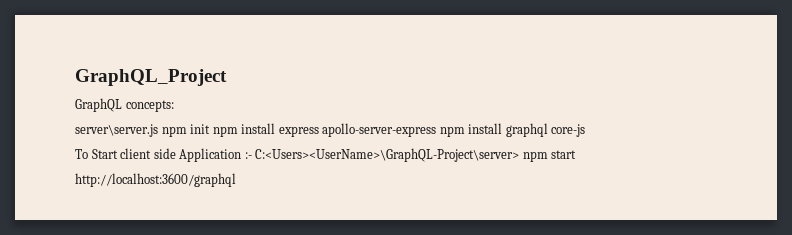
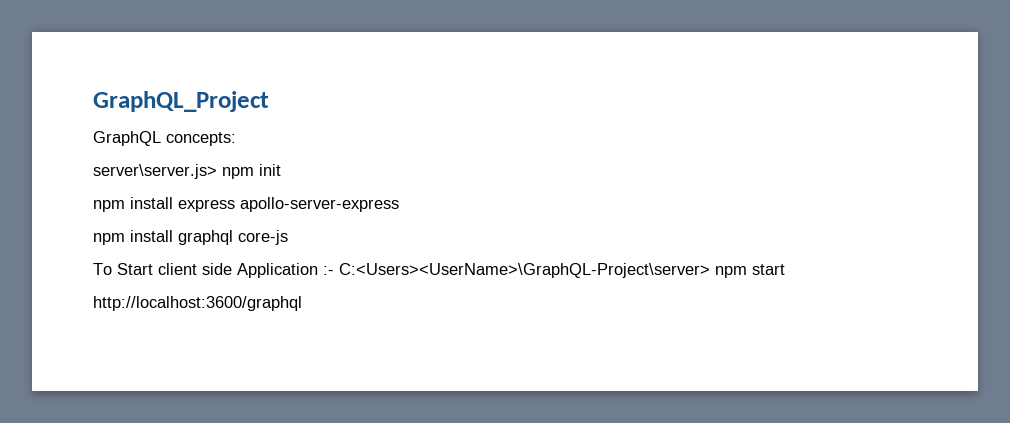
- server\server.js npm init npm install express apollo-server-express npm install graphql core-js
+ server\server.js> npm init
+ npm install express apollo-server-express
+ npm install graphql core-js

